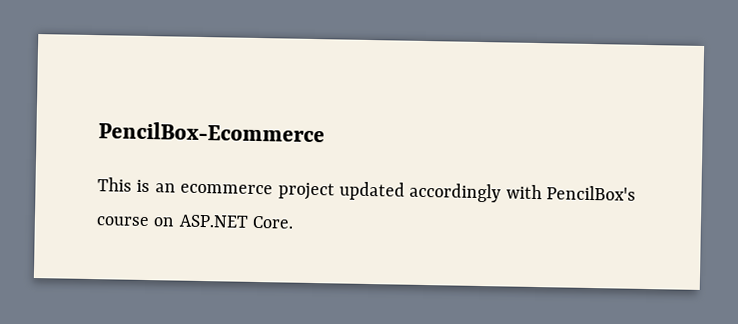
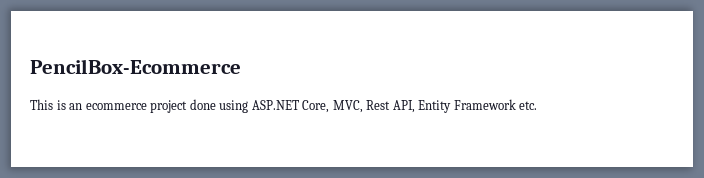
- This is an ecommerce project updated accordingly with PencilBox's course on ASP.NET Core.
+ This is an ecommerce project done using ASP.NET Core, MVC, Rest API, Entity Framework etc.

